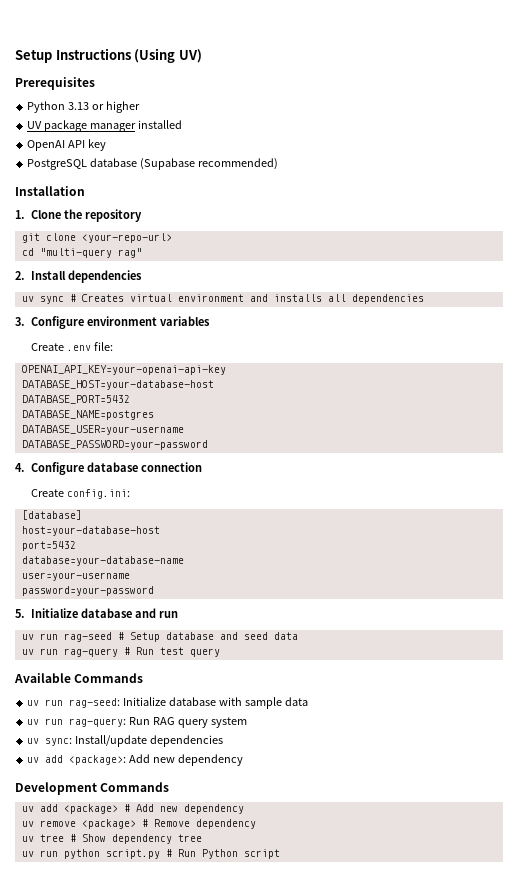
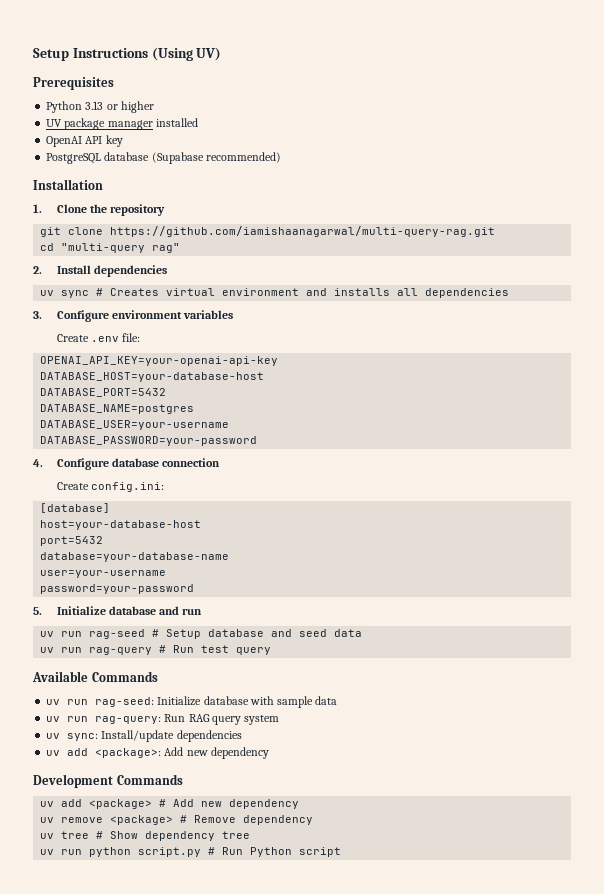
- git clone <your-repo-url>
+ git clone https://github.com/iamishaanagarwal/multi-query-rag.git

